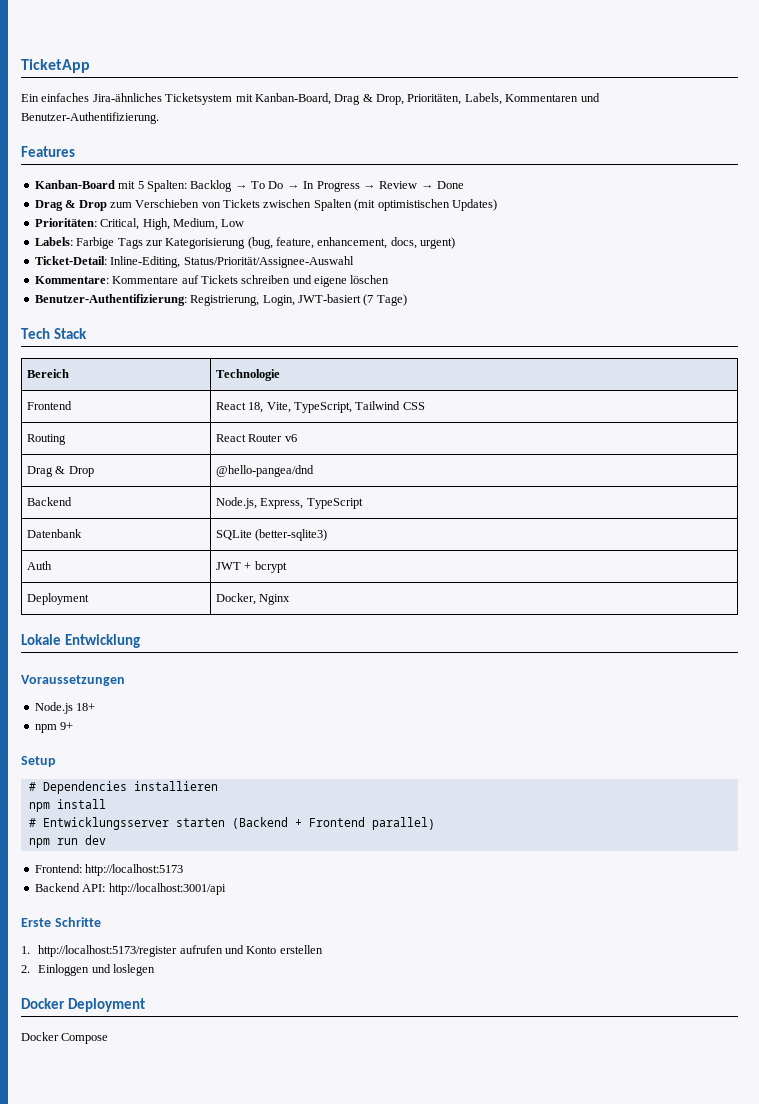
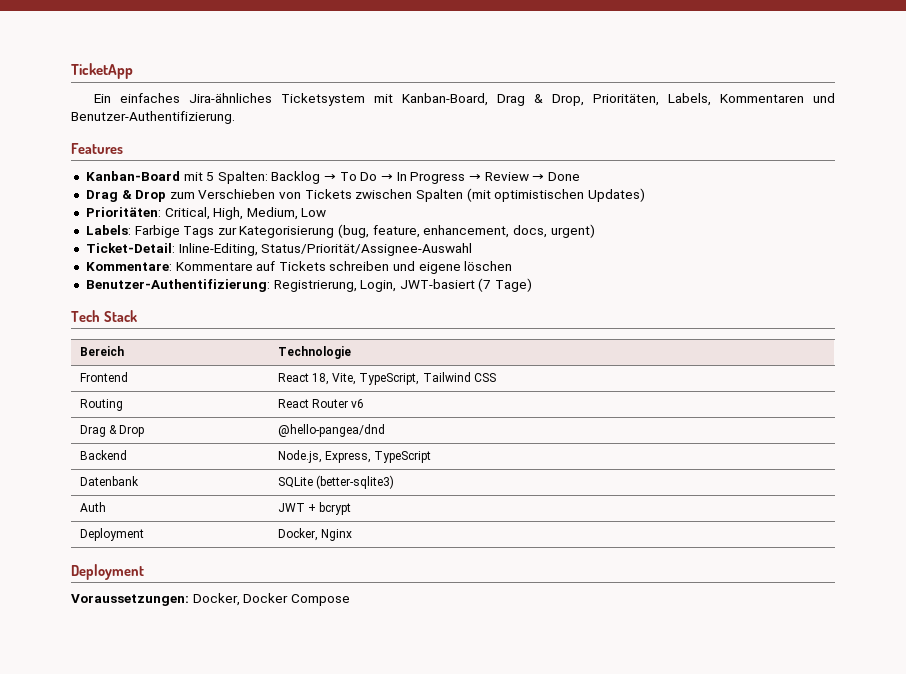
  Deployment | Docker, Nginx
- Lokale Entwicklung
- Voraussetzungen
- Node.js 18+
- npm 9+
- Setup
- # Dependencies installieren
- npm install
- # Entwicklungsserver starten (Backend + Frontend parallel)
- npm run dev
- Frontend: http://localhost:5173
- Backend API: http://localhost:3001/api
- Erste Schritte
- 1. http://localhost:5173/register aufrufen und Konto erstellen
- 2. Einloggen und loslegen
- Docker Deployment
+ Deployment
- Docker Compose
+ Voraussetzungen: Docker, Docker Compose

